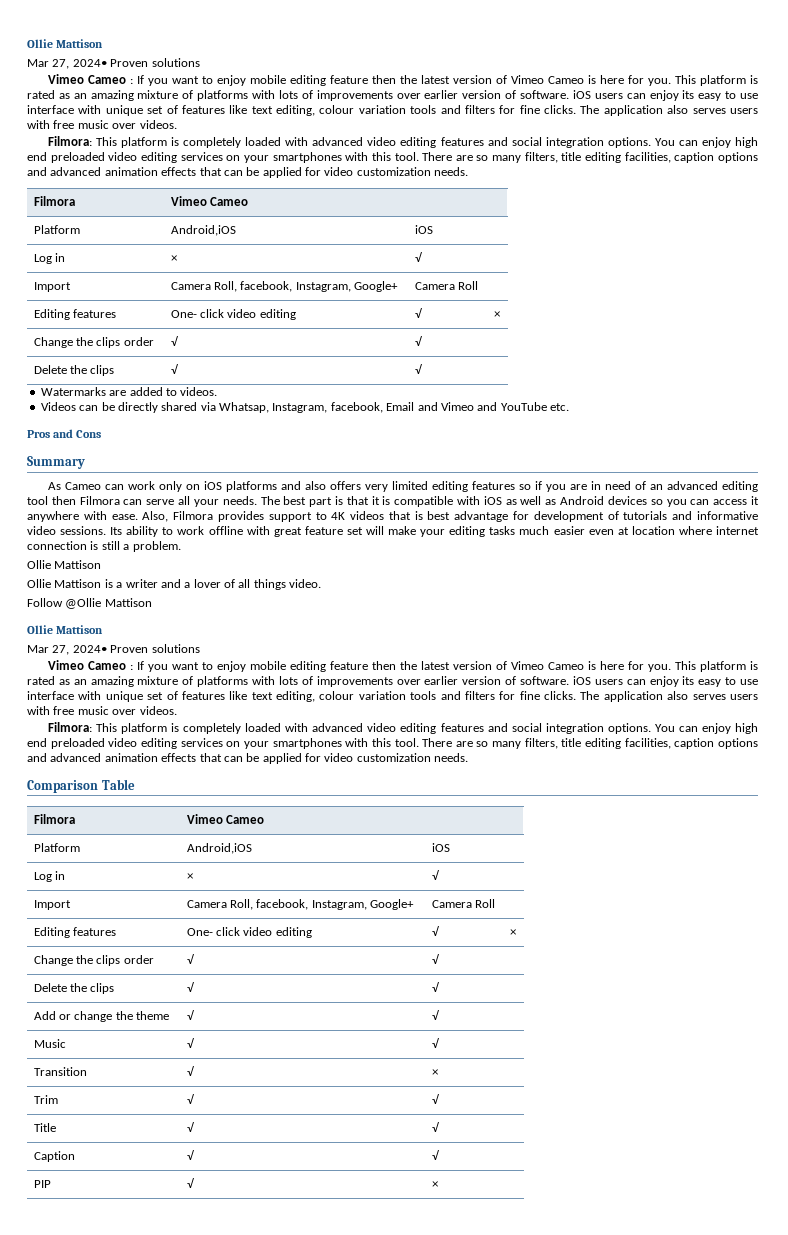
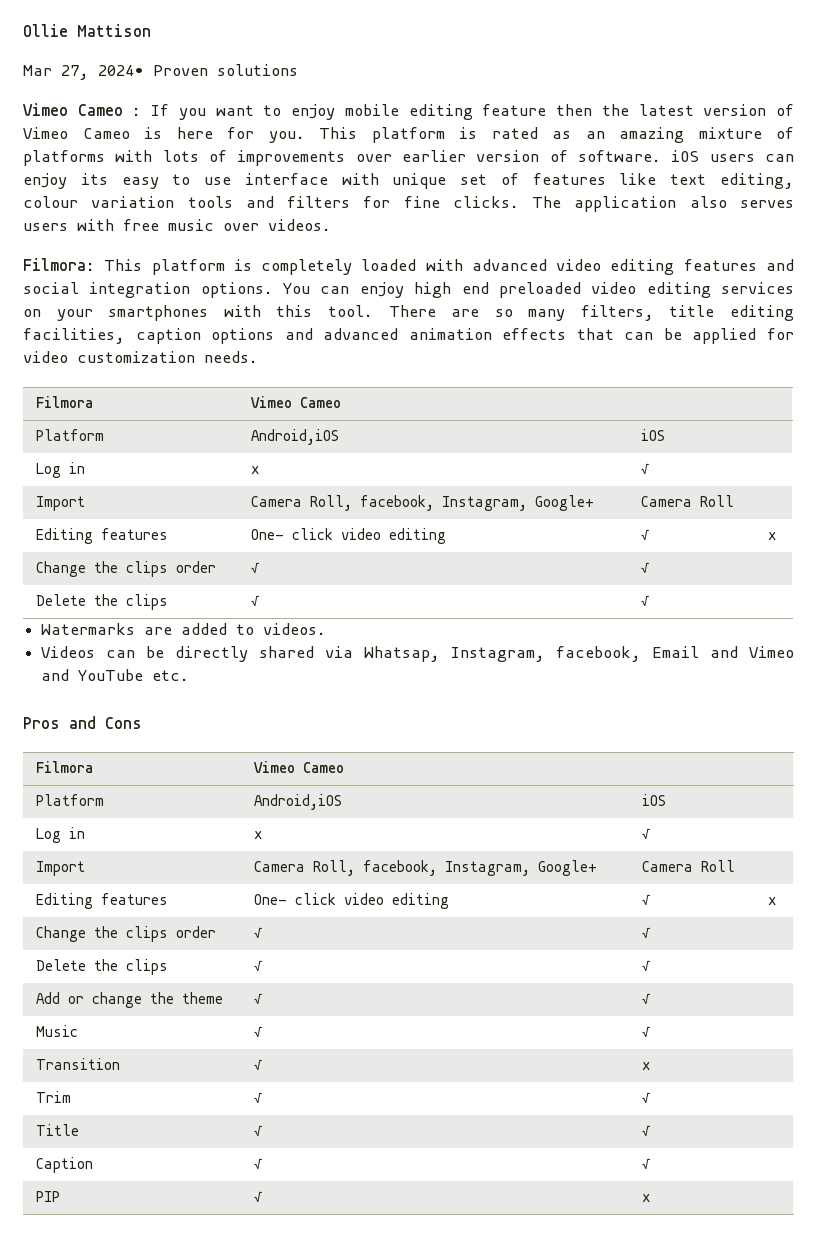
- Summary
- As Cameo can work only on iOS platforms and also offers very limited editing features so if you are in need of an advanced editing tool then Filmora can serve all your needs. The best part is that it is compatible with iOS as well as Android devices so you can access it anywhere with ease. Also, Filmora provides support to 4K videos that is best advantage for development of tutorials and informative video sessions. Its ability to work offline with great feature set will make your editing tasks much easier even at location where internet connection is still a problem.
- Ollie Mattison
- Ollie Mattison is a writer and a lover of all things video.
- Follow @Ollie Mattison
- Ollie Mattison
- Mar 27, 2024• Proven solutions
- Vimeo Cameo : If you want to enjoy mobile editing feature then the latest version of Vimeo Cameo is here for you. This platform is rated as an amazing mixture of platforms with lots of improvements over earlier version of software. iOS users can enjoy its easy to use interface with unique set of features like text editing, colour variation tools and filters for fine clicks. The application also serves users with free music over videos.
- Filmora: This platform is completely loaded with advanced video editing features and social integration options. You can enjoy high end preloaded video editing services on your smartphones with this tool. There are so many filters, title editing facilities, caption options and advanced animation effects that can be applied for video customization needs.
- Comparison Table

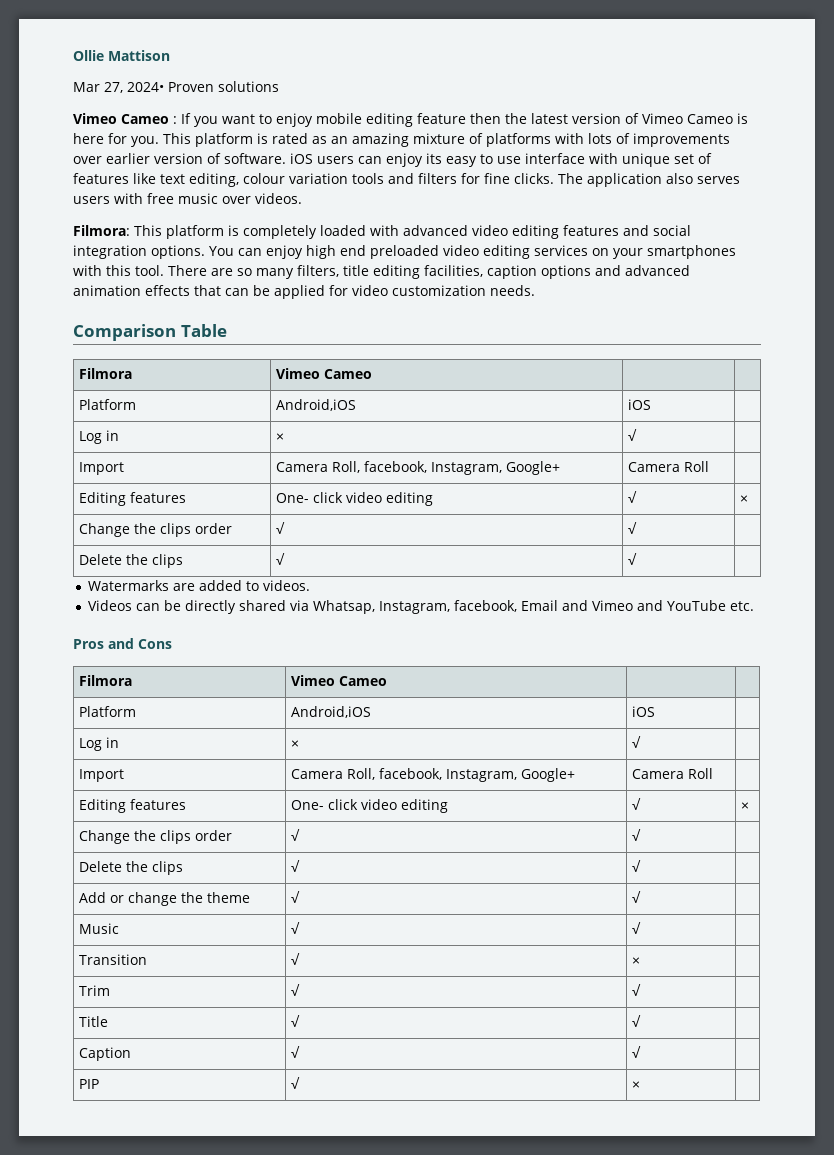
+ Comparison Table

